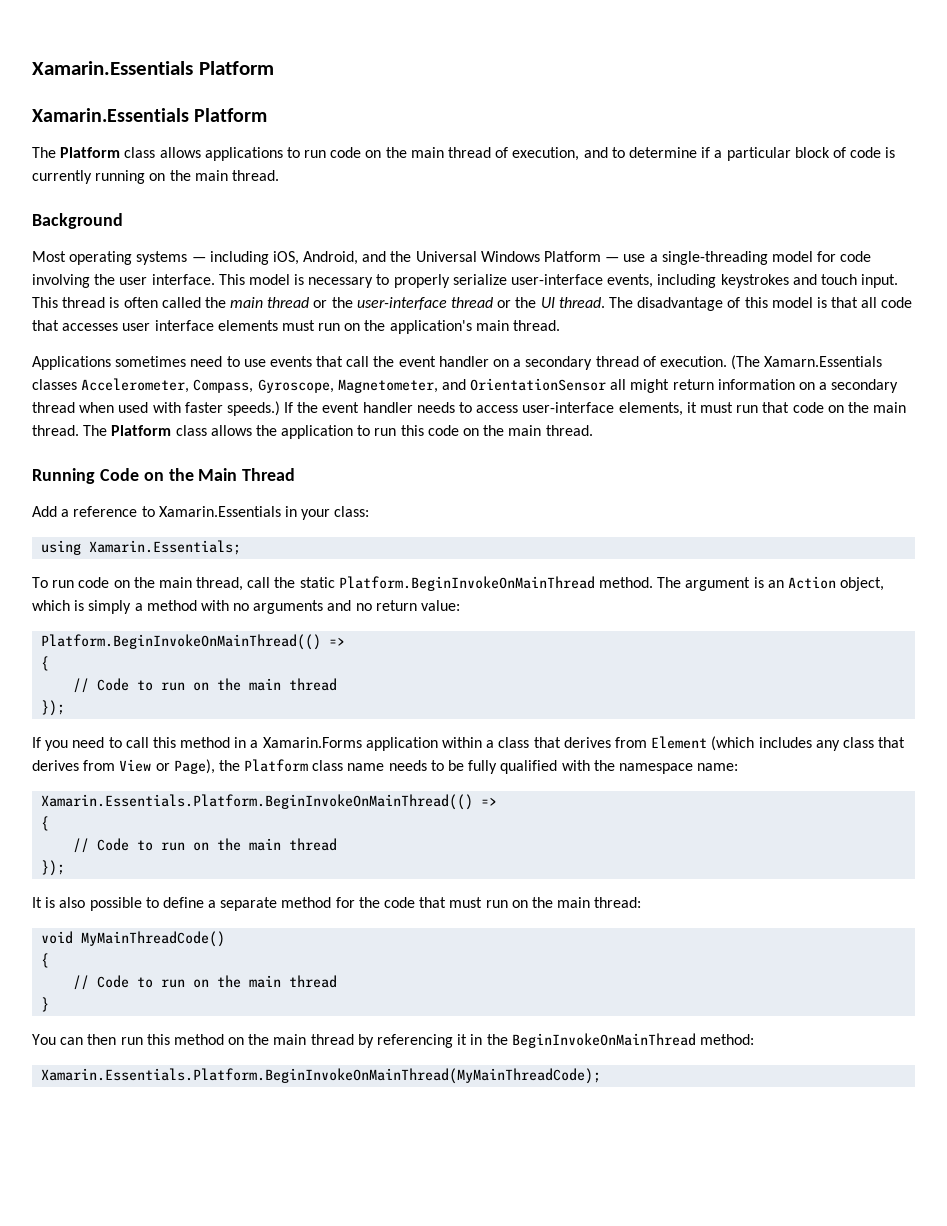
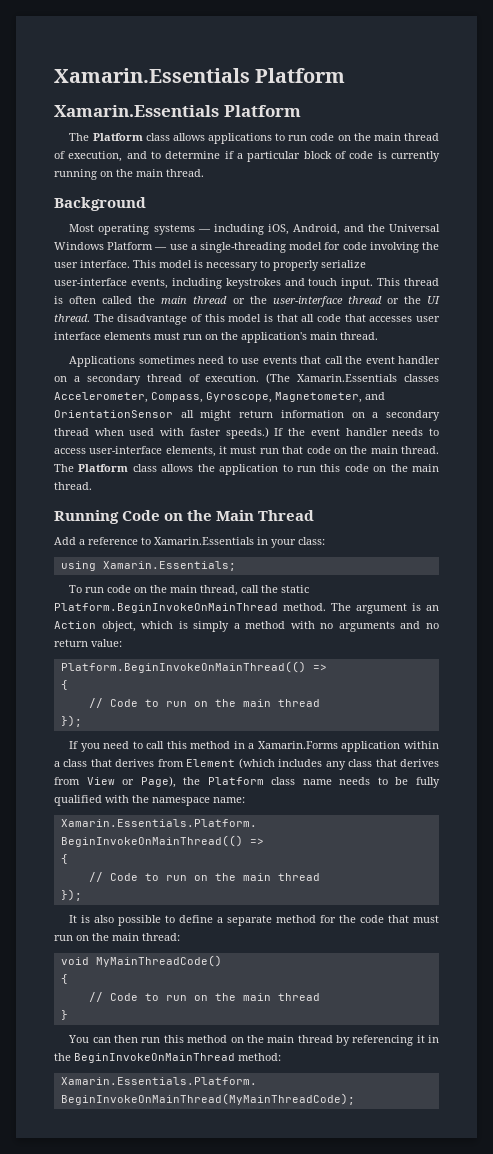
- (The Xamarn.Essentials classes Accelerometer, Compass, Gyroscope, Magnetometer, and OrientationSensor all might return information on a secondary thread when used with faster speeds.)
+ (The Xamarin.Essentials classes Accelerometer, Compass, Gyroscope, Magnetometer, and OrientationSensor all might return information on a secondary thread when used with faster speeds.)

